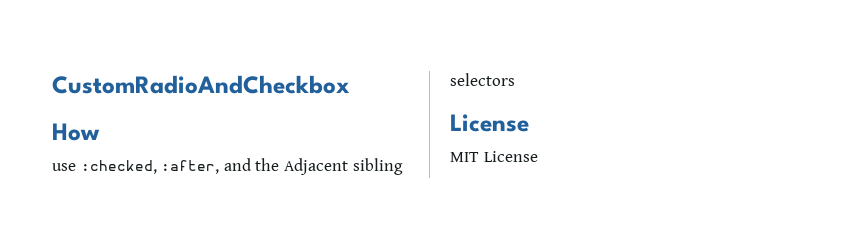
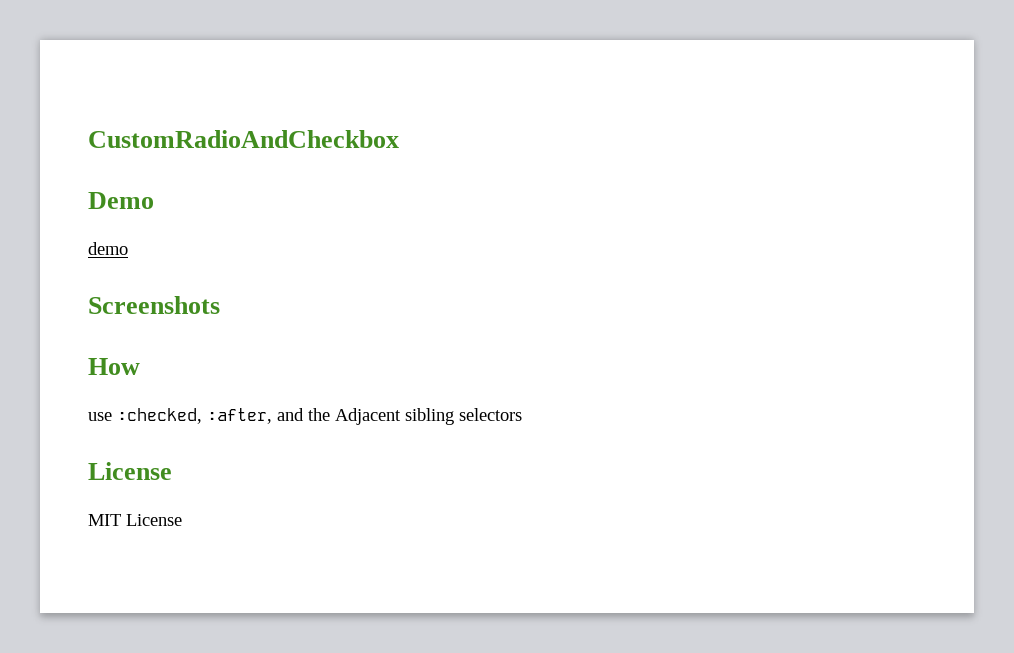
+ Demo
+ demo
+ Screenshots

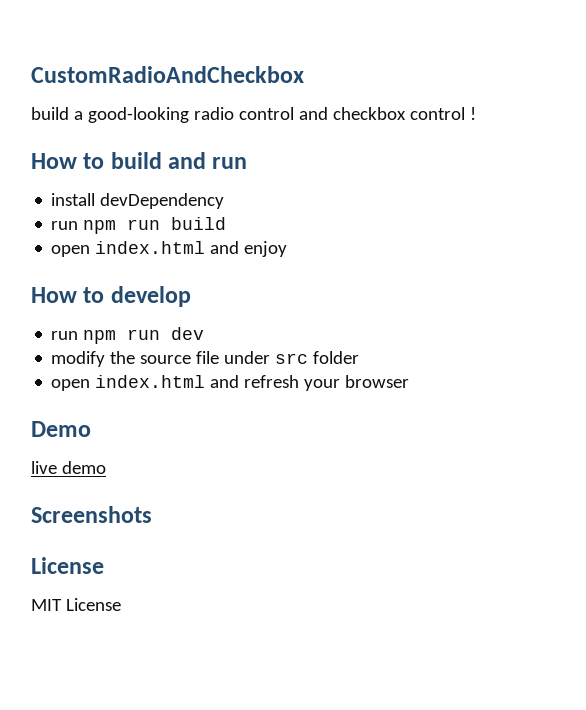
+ build a good-looking radio control and checkbox control !
+ How to build and run
+ install devDependency
+ run npm run build
+ open index.html and enjoy
+ How to develop
+ run npm run dev
+ modify the source file under src folder
+ open index.html and refresh your browser
- demo
+ live demo
- How
- use :checked, :after, and the Adjacent sibling selectors

